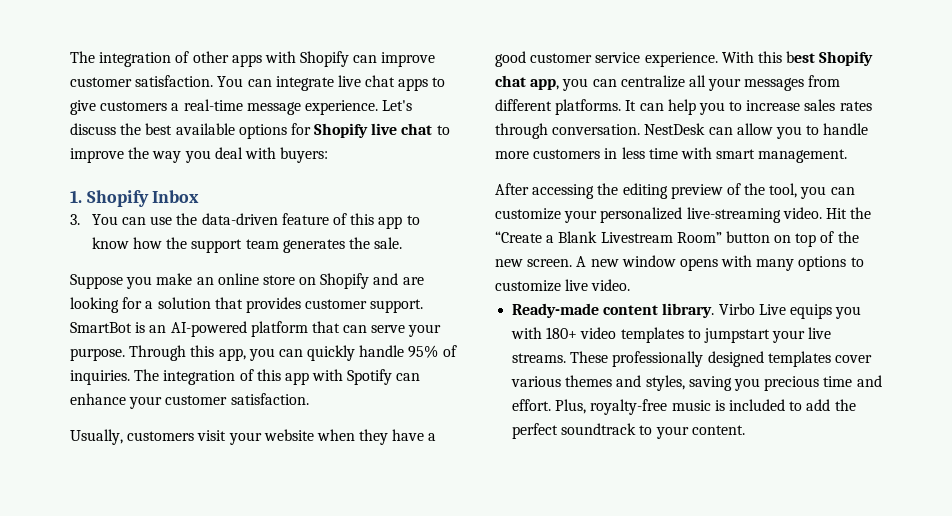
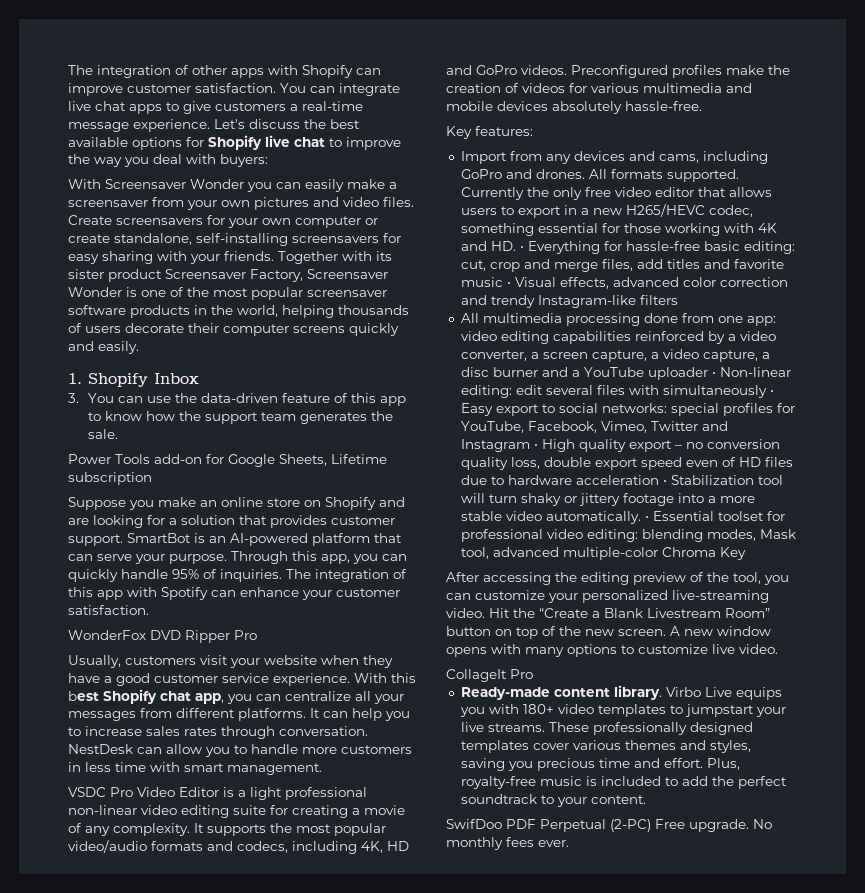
+ With Screensaver Wonder you can easily make a screensaver from your own pictures and video files. Create screensavers for your own computer or create standalone, self-installing screensavers for easy sharing with your friends. Together with its sister product Screensaver Factory, Screensaver Wonder is one of the most popular screensaver software products in the world, helping thousands of users decorate their computer screens quickly and easily.
+ Power Tools add-on for Google Sheets, Lifetime subscription
+ WonderFox DVD Ripper Pro
+ VSDC Pro Video Editor is a light professional non-linear video editing suite for creating a movie of any complexity. It supports the most popular video/audio formats and codecs, including 4K, HD and GoPro videos. Preconfigured profiles make the creation of videos for various multimedia and mobile devices absolutely hassle-free.
+ Key features:
+ Import from any devices and cams, including GoPro and drones. All formats supported. Сurrently the only free video editor that allows users to export in a new H265/HEVC codec, something essential for those working with 4K and HD. • Everything for hassle-free basic editing: cut, crop and merge files, add titles and favorite music • Visual effects, advanced color correction and trendy Instagram-like filters
+ All multimedia processing done from one app: video editing capabilities reinforced by a video converter, a screen capture, a video capture, a disc burner and a YouTube uploader • Non-linear editing: edit several files with simultaneously • Easy export to social networks: special profiles for YouTube, Facebook, Vimeo, Twitter and Instagram • High quality export – no conversion quality loss, double export speed even of HD files due to hardware acceleration • Stabilization tool will turn shaky or jittery footage into a more stable video automatically. • Essential toolset for professional video editing: blending modes, Mask tool, advanced multiple-color Chroma Key
+ CollageIt Pro
+ SwifDoo PDF Perpetual (2-PC) Free upgrade. No monthly fees ever.

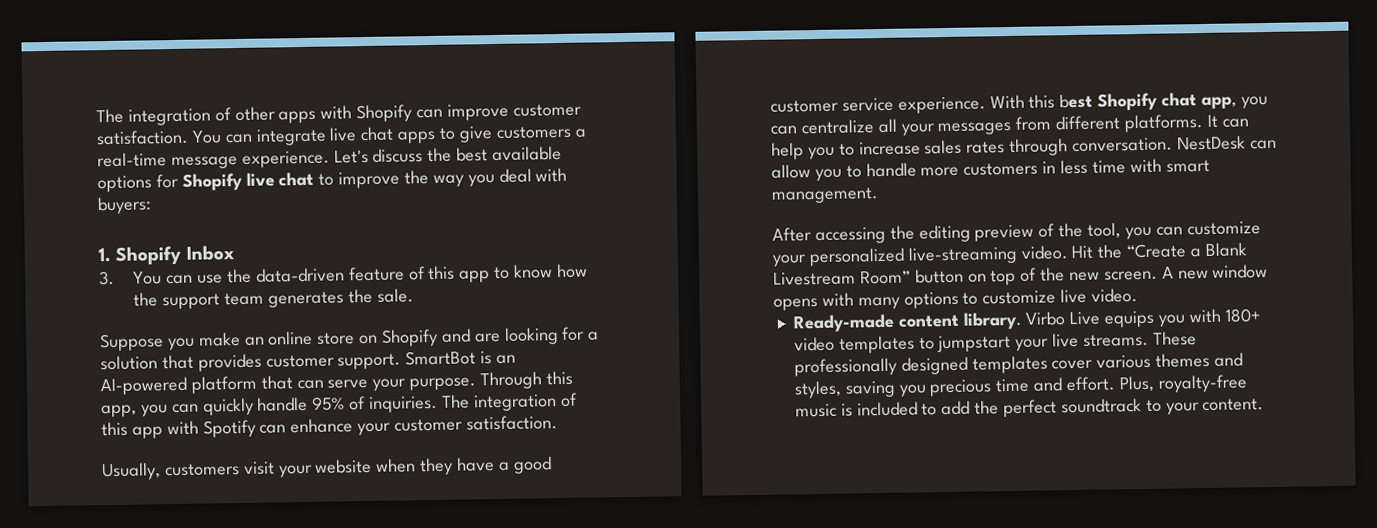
- With Screensaver Wonder you can easily make a screensaver from your own pictures and video files. Create screensavers for your own computer or create standalone, self-installing screensavers for easy sharing with your friends. Together with its sister product Screensaver Factory, Screensaver Wonder is one of the most popular screensaver software products in the world, helping thousands of users decorate their computer screens quickly and easily.
- Power Tools add-on for Google Sheets, Lifetime subscription
- WonderFox DVD Ripper Pro
- VSDC Pro Video Editor is a light professional non-linear video editing suite for creating a movie of any complexity. It supports the most popular video/audio formats and codecs, including 4K, HD and GoPro videos. Preconfigured profiles make the creation of videos for various multimedia and mobile devices absolutely hassle-free.
- Key features:
- Import from any devices and cams, including GoPro and drones. All formats supported. Сurrently the only free video editor that allows users to export in a new H265/HEVC codec, something essential for those working with 4K and HD. • Everything for hassle-free basic editing: cut, crop and merge files, add titles and favorite music • Visual effects, advanced color correction and trendy Instagram-like filters
- All multimedia processing done from one app: video editing capabilities reinforced by a video converter, a screen capture, a video capture, a disc burner and a YouTube uploader • Non-linear editing: edit several files with simultaneously • Easy export to social networks: special profiles for YouTube, Facebook, Vimeo, Twitter and Instagram • High quality export – no conversion quality loss, double export speed even of HD files due to hardware acceleration • Stabilization tool will turn shaky or jittery footage into a more stable video automatically. • Essential toolset for professional video editing: blending modes, Mask tool, advanced multiple-color Chroma Key
- CollageIt Pro
- SwifDoo PDF Perpetual (2-PC) Free upgrade. No monthly fees ever.

